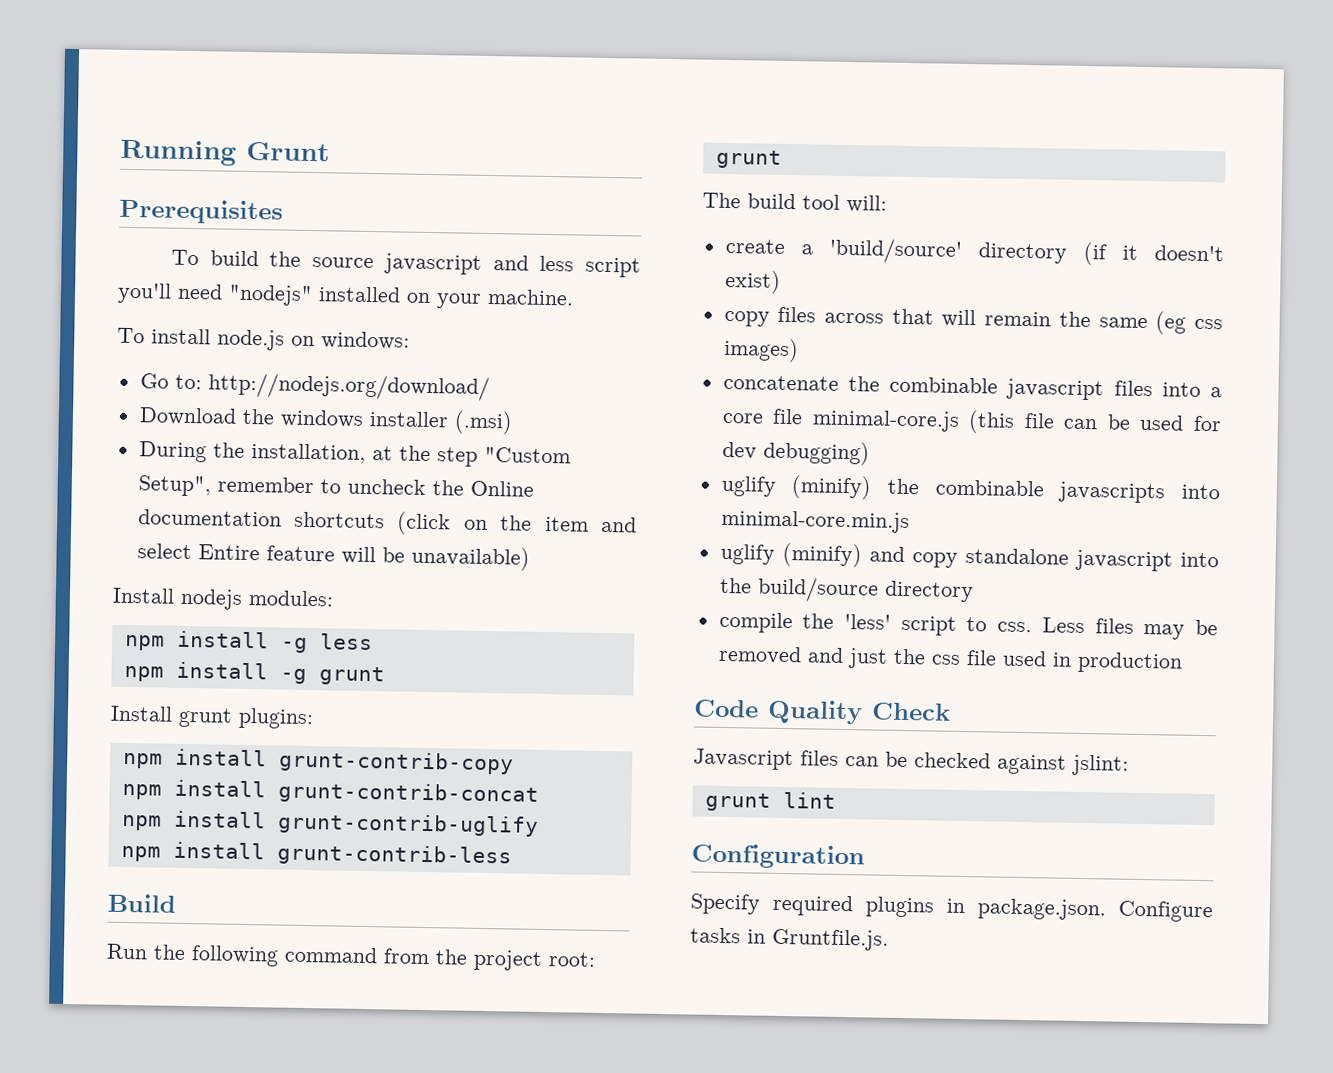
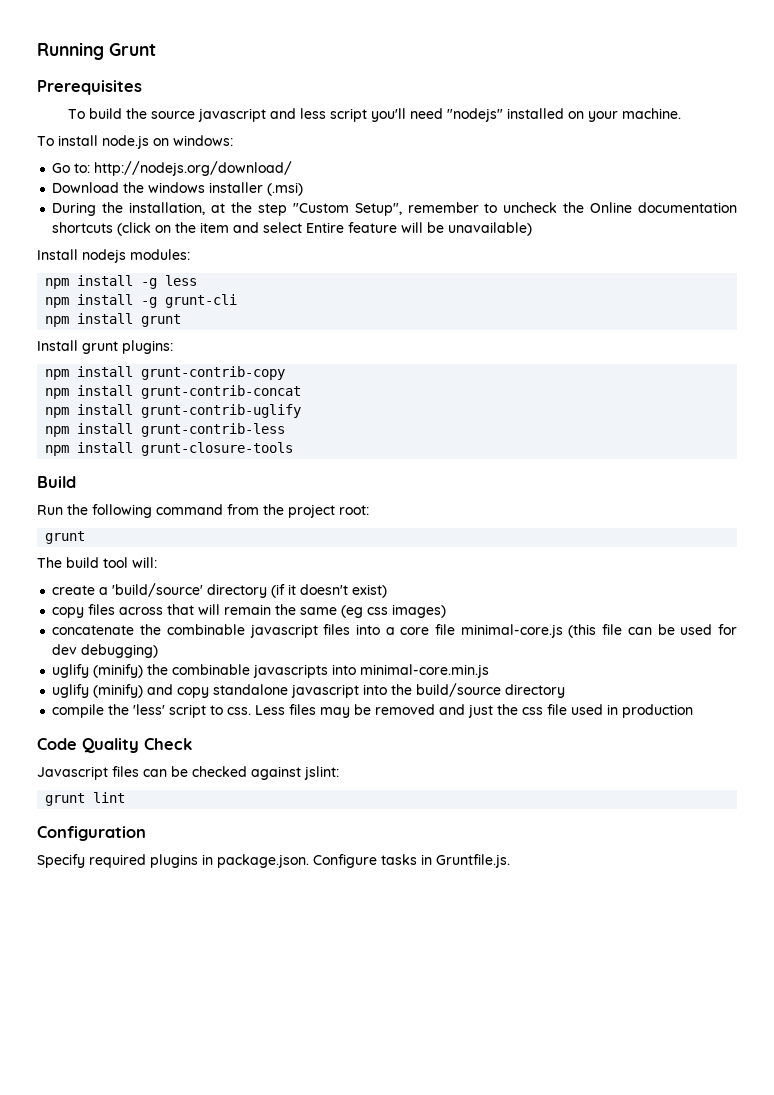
- npm install -g grunt
+ npm install -g grunt-cli
+ npm install grunt
+ npm install grunt-closure-tools

